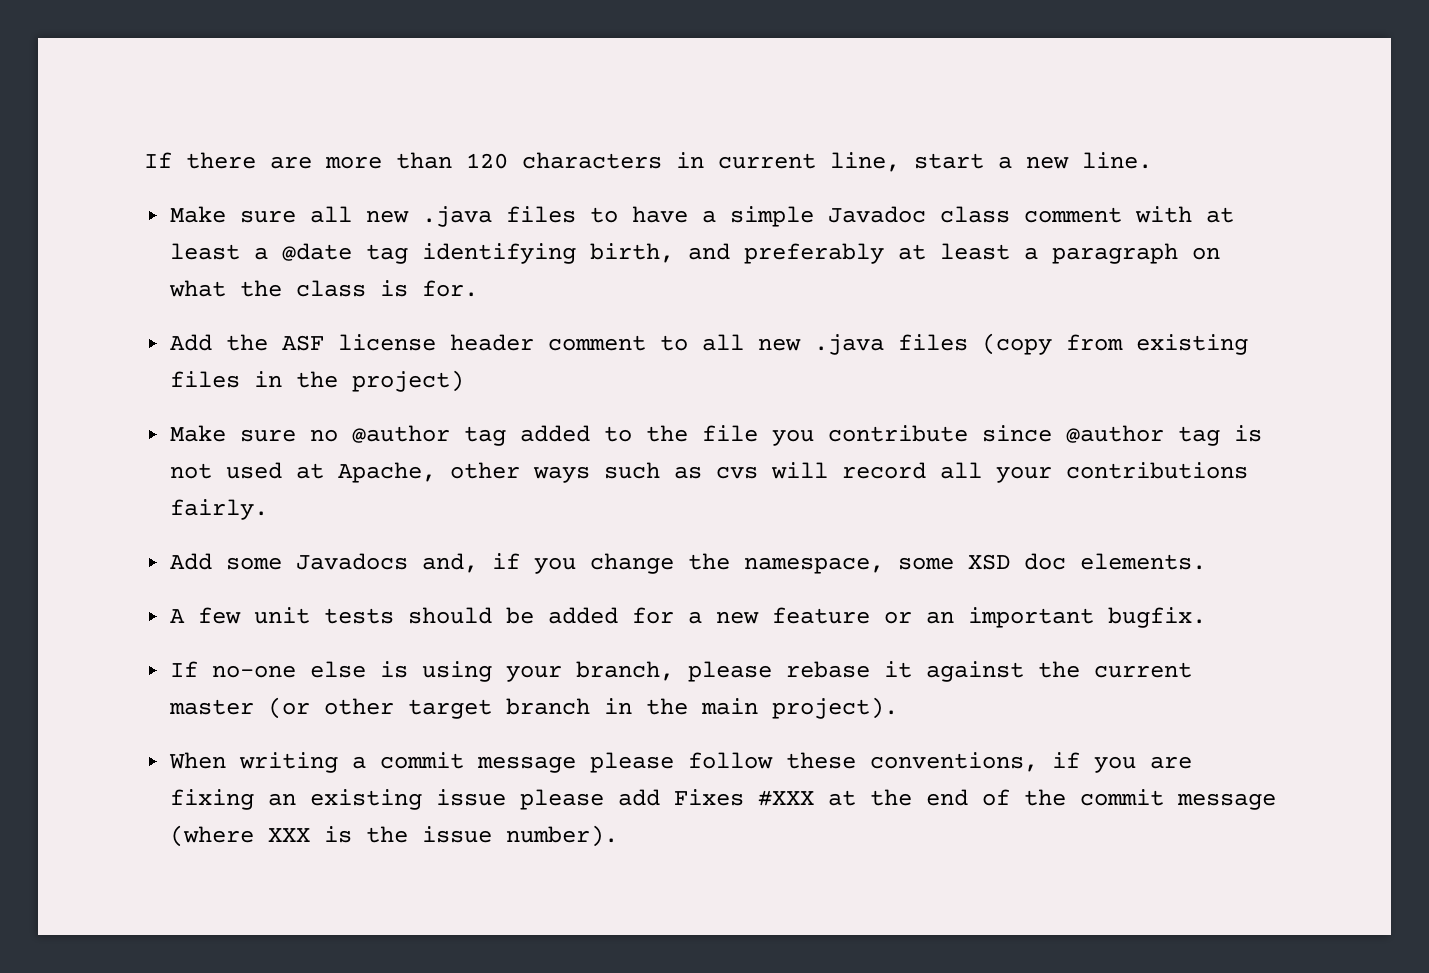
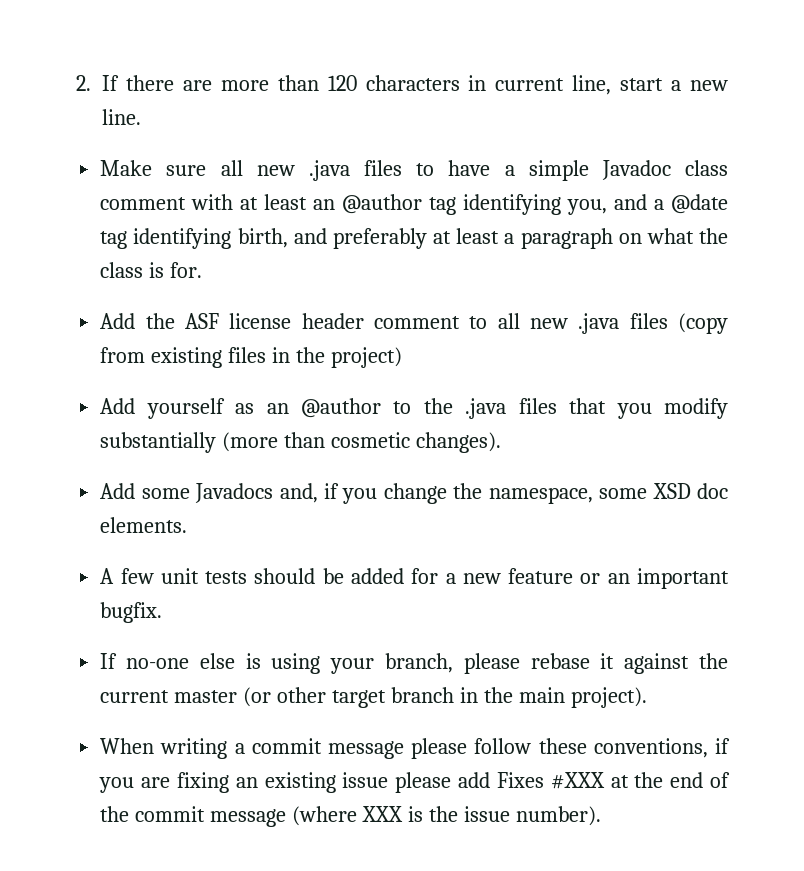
- If there are more than 120 characters in current line, start a new line.
+ 2. If there are more than 120 characters in current line, start a new line.
- Make sure all new .java files to have a simple Javadoc class comment with at least a @date tag identifying birth, and preferably at least a paragraph on what the class is for.
+ Make sure all new .java files to have a simple Javadoc class comment with at least an @author tag identifying you, and a @date tag identifying birth, and preferably at least a paragraph on what the class is for.
- Make sure no @author tag added to the file you contribute since @author tag is not used at Apache, other ways such as cvs will record all your contributions fairly.
+ Add yourself as an @author to the .java files that you modify substantially (more than cosmetic changes).

